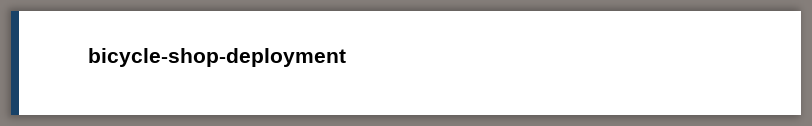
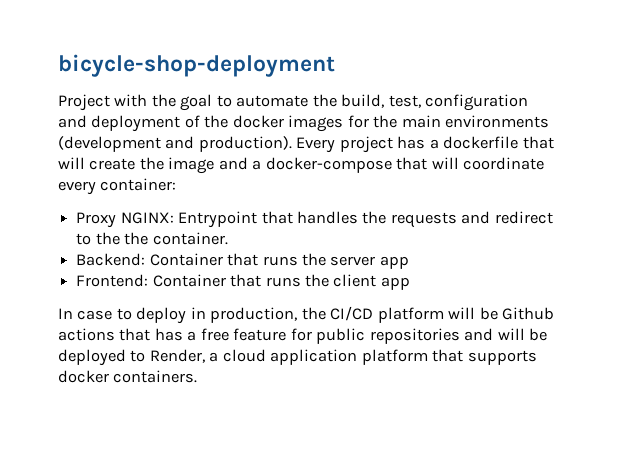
+ Project with the goal to automate the build, test, configuration and deployment of the docker images for the main environments (development and production). Every project has a dockerfile that will create the image and a docker-compose that will coordinate every container:
+ Proxy NGINX: Entrypoint that handles the requests and redirect to the the container.
+ Backend: Container that runs the server app
+ Frontend: Container that runs the client app
+ In case to deploy in production, the CI/CD platform will be Github actions that has a free feature for public repositories and will be deployed to Render, a cloud application platform that supports docker containers.

